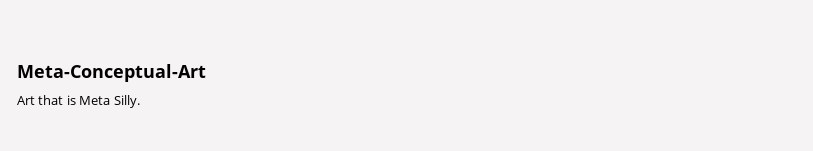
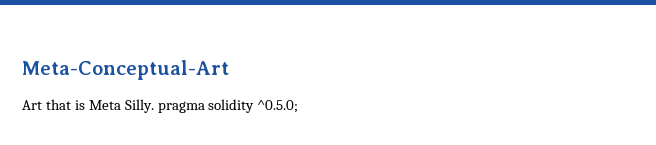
- Art that is Meta Silly.
+ Art that is Meta Silly. pragma solidity ^0.5.0;

